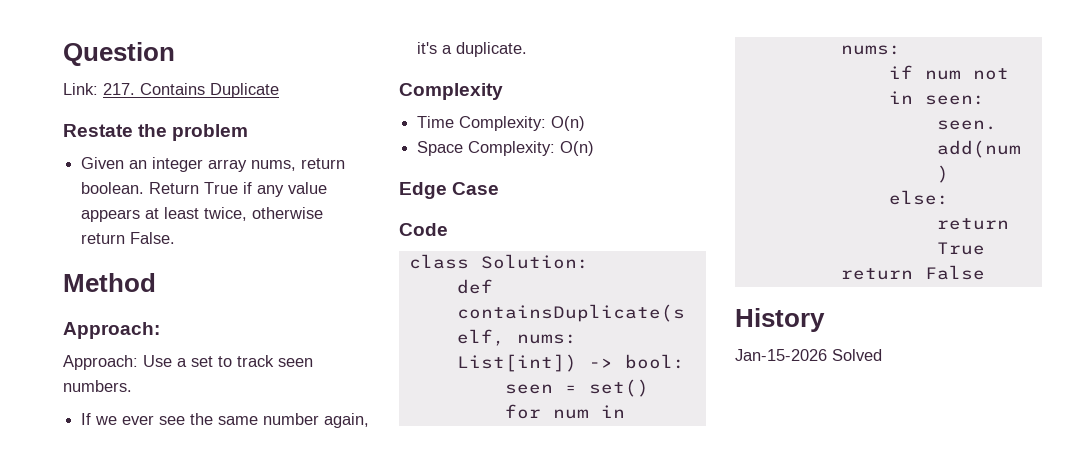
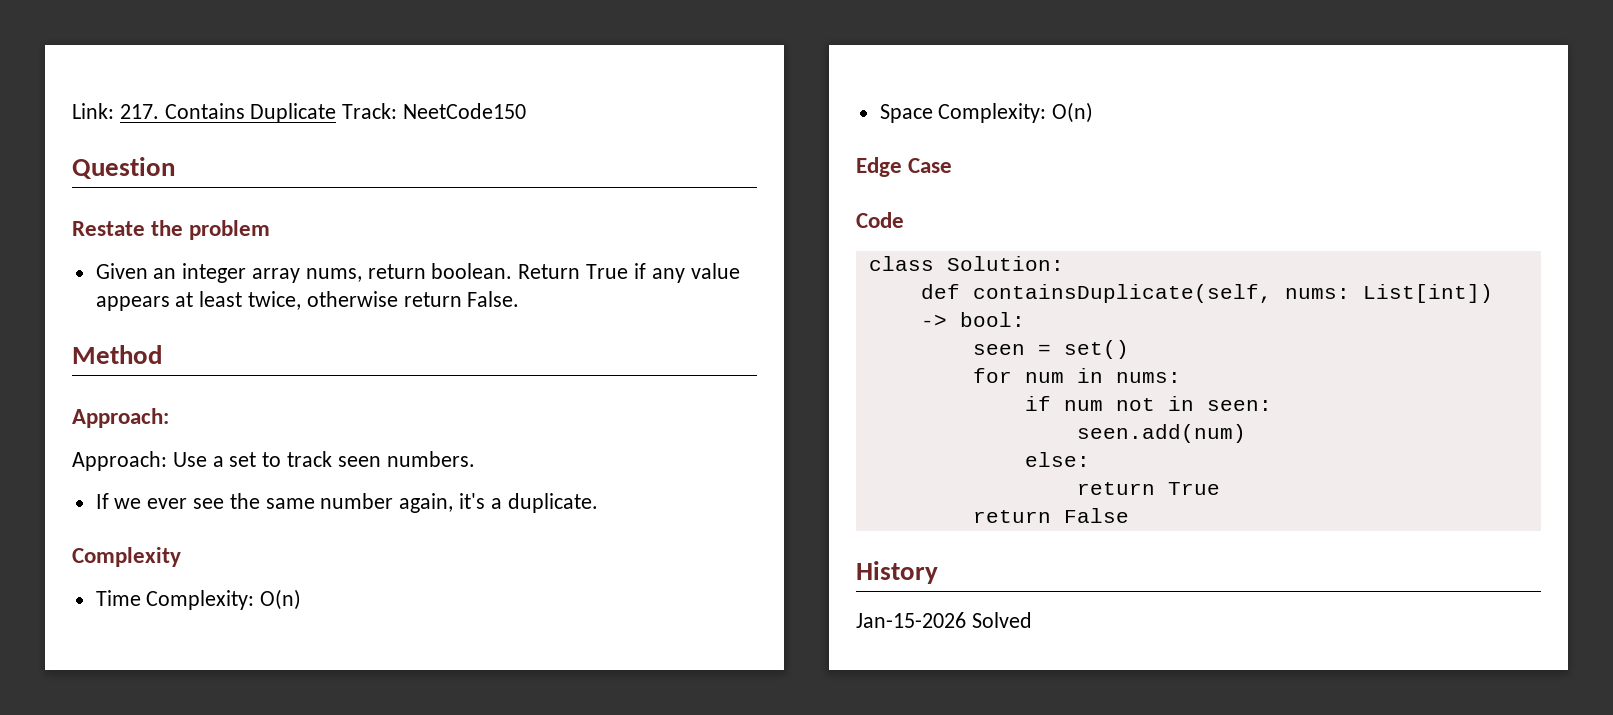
- Question
- Link: 217. Contains Duplicate
+ Link: 217. Contains Duplicate Track: NeetCode150
+ Question

